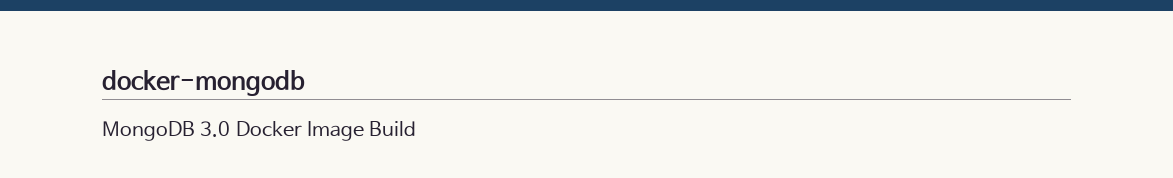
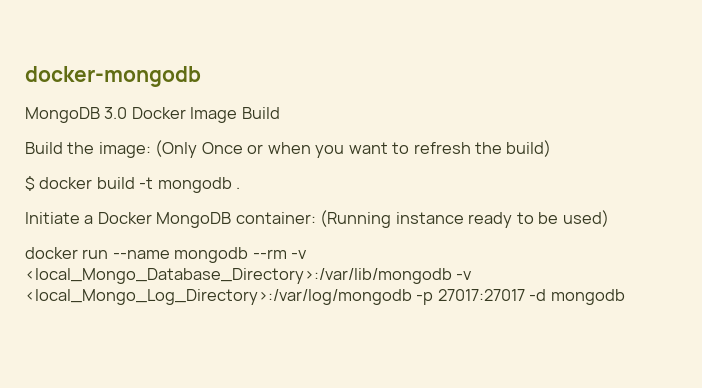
+ Build the image: (Only Once or when you want to refresh the build)
+ $ docker build -t mongodb .
+ Initiate a Docker MongoDB container: (Running instance ready to be used)
+ docker run --name mongodb --rm -v <local_Mongo_Database_Directory>:/var/lib/mongodb -v <local_Mongo_Log_Directory>:/var/log/mongodb -p 27017:27017 -d mongodb

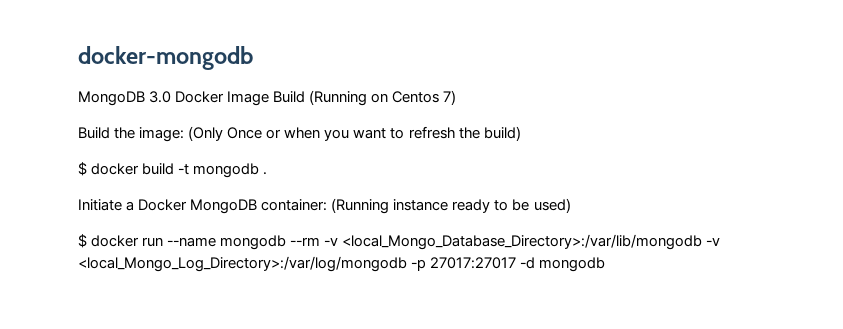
- MongoDB 3.0 Docker Image Build
+ MongoDB 3.0 Docker Image Build (Running on Centos 7)
- docker run --name mongodb --rm -v <local_Mongo_Database_Directory>:/var/lib/mongodb -v <local_Mongo_Log_Directory>:/var/log/mongodb -p 27017:27017 -d mongodb
+ $ docker run --name mongodb --rm -v <local_Mongo_Database_Directory>:/var/lib/mongodb -v <local_Mongo_Log_Directory>:/var/log/mongodb -p 27017:27017 -d mongodb

